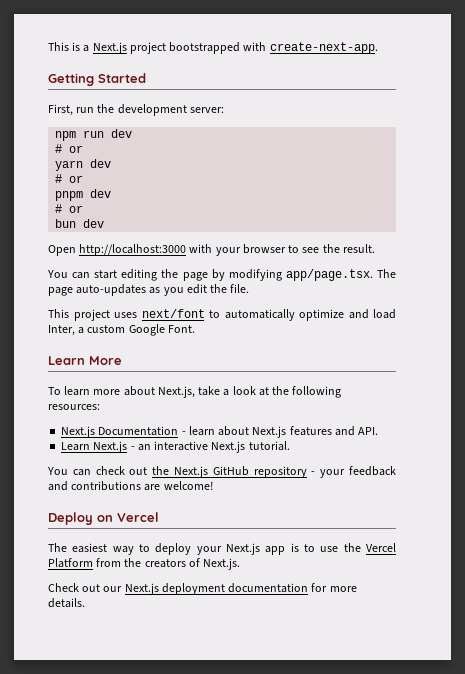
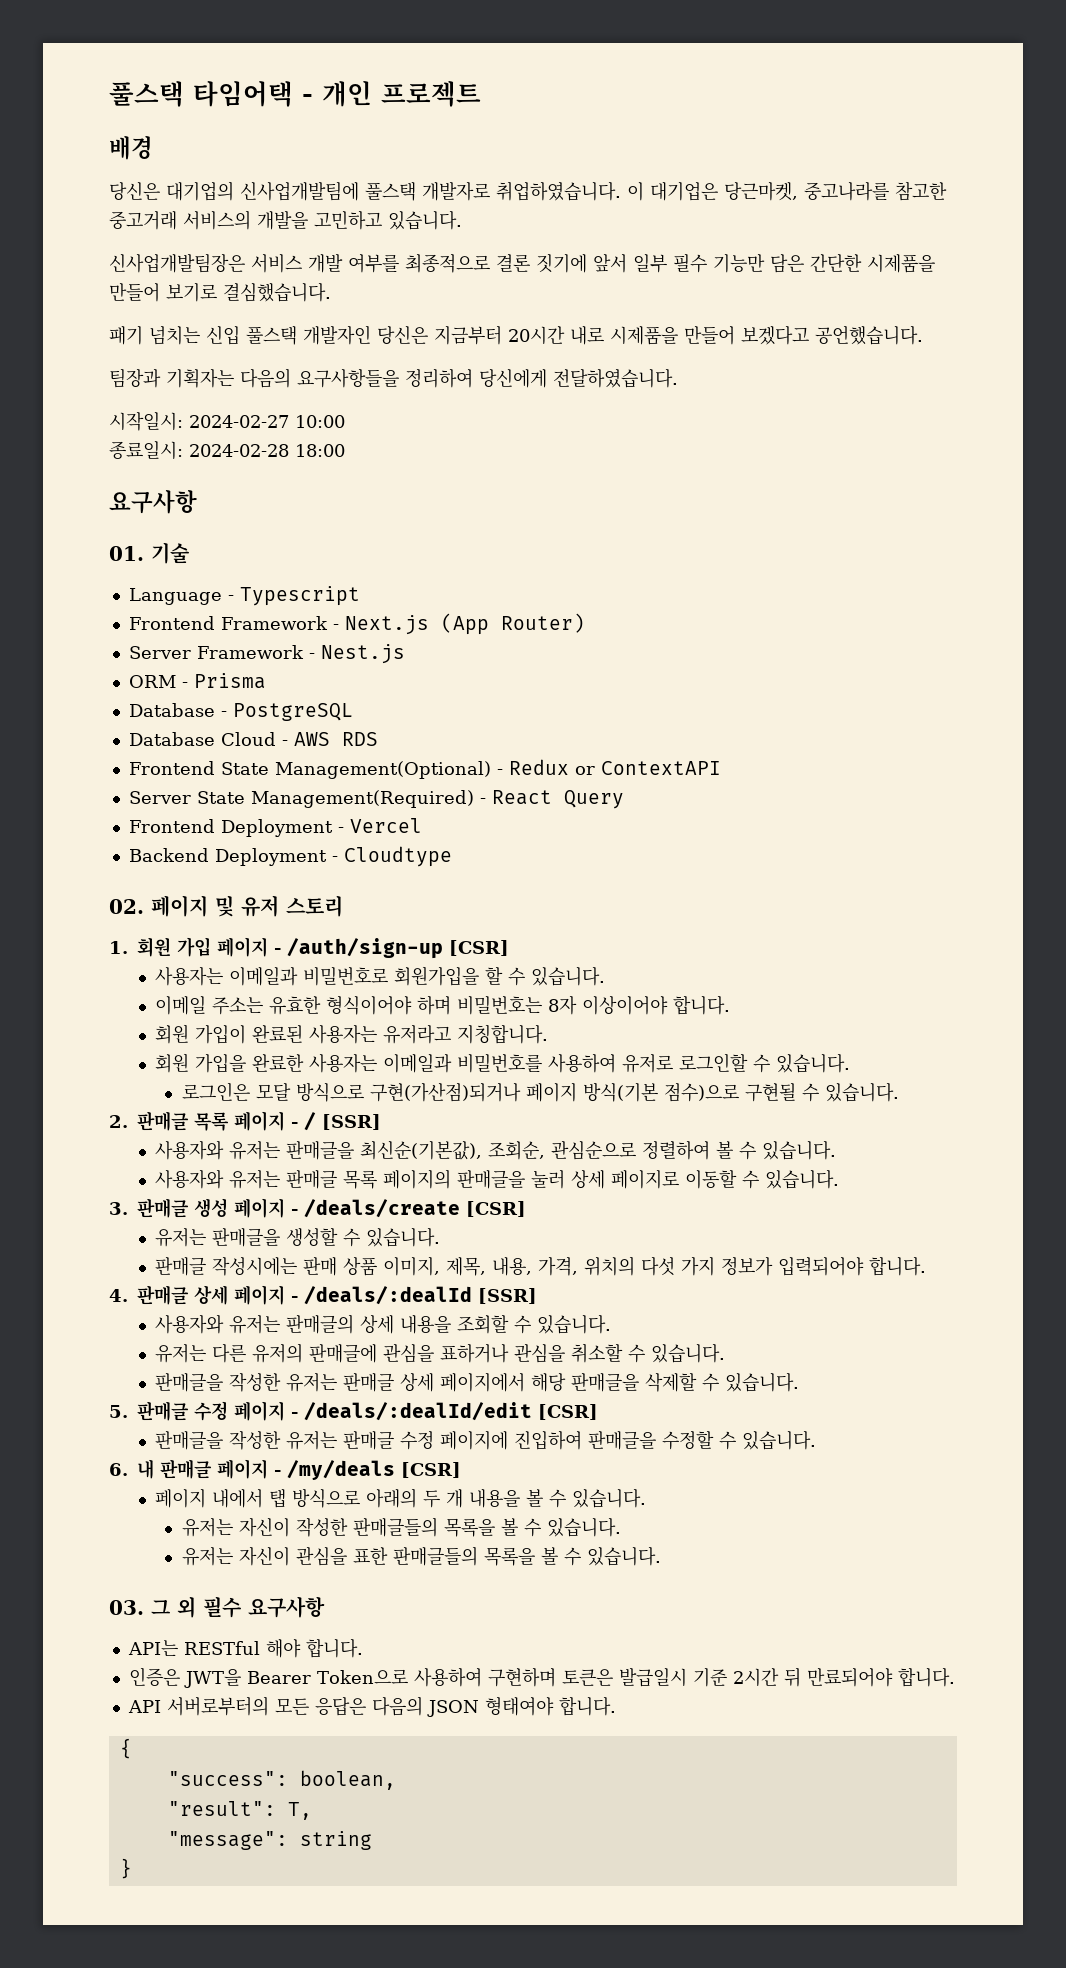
- This is a Next.js project bootstrapped with create-next-app.
- Getting Started
- First, run the development server:
- npm run dev
- # or
- yarn dev
- # or
- pnpm dev
- # or
- bun dev
- Open http://localhost:3000 with your browser to see the result.
- You can start editing the page by modifying app/page.tsx. The page auto-updates as you edit the file.
- This project uses next/font to automatically optimize and load Inter, a custom Google Font.
- Learn More
- To learn more about Next.js, take a look at the following resources:
- Next.js Documentation - learn about Next.js features and API.
- Learn Next.js - an interactive Next.js tutorial.
- You can check out the Next.js GitHub repository - your feedback and contributions are welcome!
- Deploy on Vercel
- The easiest way to deploy your Next.js app is to use the Vercel Platform from the creators of Next.js.
- Check out our Next.js deployment documentation for more details.
+ 풀스택 타임어택 - 개인 프로젝트
+ 배경
+ 당신은 대기업의 신사업개발팀에 풀스택 개발자로 취업하였습니다. 이 대기업은 당근마켓, 중고나라를 참고한 중고거래 서비스의 개발을 고민하고 있습니다.
+ 신사업개발팀장은 서비스 개발 여부를 최종적으로 결론 짓기에 앞서 일부 필수 기능만 담은 간단한 시제품을 만들어 보기로 결심했습니다.
+ 패기 넘치는 신입 풀스택 개발자인 당신은 지금부터 20시간 내로 시제품을 만들어 보겠다고 공언했습니다.
+ 팀장과 기획자는 다음의 요구사항들을 정리하여 당신에게 전달하였습니다.
+ 시작일시: 2024-02-27 10:00
+ 종료일시: 2024-02-28 18:00
+ 요구사항
+ 01. 기술
+ Language - Typescript
+ Frontend Framework - Next.js (App Router)
+ Server Framework - Nest.js
+ ORM - Prisma
+ Database - PostgreSQL
+ Database Cloud - AWS RDS
+ Frontend State Management(Optional) - Redux or ContextAPI
+ Server State Management(Required) - React Query
+ Frontend Deployment - Vercel
+ Backend Deployment - Cloudtype
+ 02. 페이지 및 유저 스토리
+ 1. 회원 가입 페이지 - /auth/sign-up [CSR]
+ 사용자는 이메일과 비밀번호로 회원가입을 할 수 있습니다.
+ 이메일 주소는 유효한 형식이어야 하며 비밀번호는 8자 이상이어야 합니다.
+ 회원 가입이 완료된 사용자는 유저라고 지칭합니다.
+ 회원 가입을 완료한 사용자는 이메일과 비밀번호를 사용하여 유저로 로그인할 수 있습니다.
+ 로그인은 모달 방식으로 구현(가산점)되거나 페이지 방식(기본 점수)으로 구현될 수 있습니다.
+ 2. 판매글 목록 페이지 - / [SSR]
+ 사용자와 유저는 판매글을 최신순(기본값), 조회순, 관심순으로 정렬하여 볼 수 있습니다.
+ 사용자와 유저는 판매글 목록 페이지의 판매글을 눌러 상세 페이지로 이동할 수 있습니다.
+ 3. 판매글 생성 페이지 - /deals/create [CSR]
+ 유저는 판매글을 생성할 수 있습니다.
+ 판매글 작성시에는 판매 상품 이미지, 제목, 내용, 가격, 위치의 다섯 가지 정보가 입력되어야 합니다.
+ 4. 판매글 상세 페이지 - /deals/:dealId [SSR]
+ 사용자와 유저는 판매글의 상세 내용을 조회할 수 있습니다.
+ 유저는 다른 유저의 판매글에 관심을 표하거나 관심을 취소할 수 있습니다.
+ 판매글을 작성한 유저는 판매글 상세 페이지에서 해당 판매글을 삭제할 수 있습니다.
+ 5. 판매글 수정 페이지 - /deals/:dealId/edit [CSR]
+ 판매글을 작성한 유저는 판매글 수정 페이지에 진입하여 판매글을 수정할 수 있습니다.
+ 6. 내 판매글 페이지 - /my/deals [CSR]
+ 페이지 내에서 탭 방식으로 아래의 두 개 내용을 볼 수 있습니다.
+ 유저는 자신이 작성한 판매글들의 목록을 볼 수 있습니다.
+ 유저는 자신이 관심을 표한 판매글들의 목록을 볼 수 있습니다.
+ 03. 그 외 필수 요구사항
+ API는 RESTful 해야 합니다.
+ 인증은 JWT을 Bearer Token으로 사용하여 구현하며 토큰은 발급일시 기준 2시간 뒤 만료되어야 합니다.
+ API 서버로부터의 모든 응답은 다음의 JSON 형태여야 합니다.
+ {
+ "success": boolean,
+ "result": T,
+ "message": string
+ }

